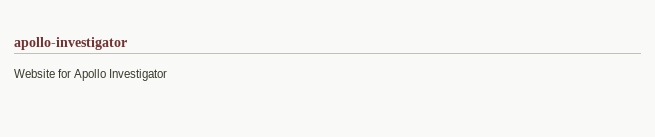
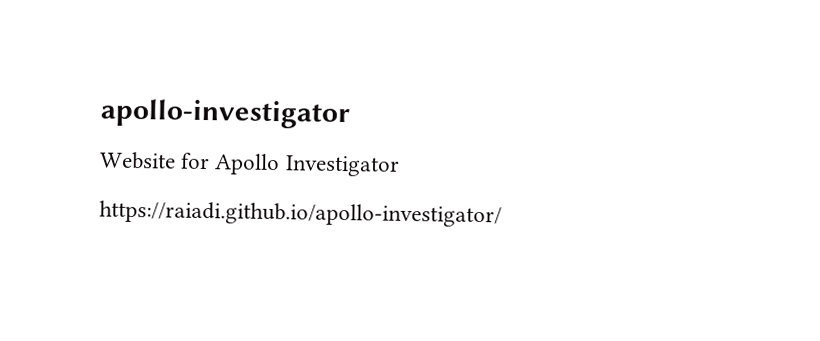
+ https://raiadi.github.io/apollo-investigator/

